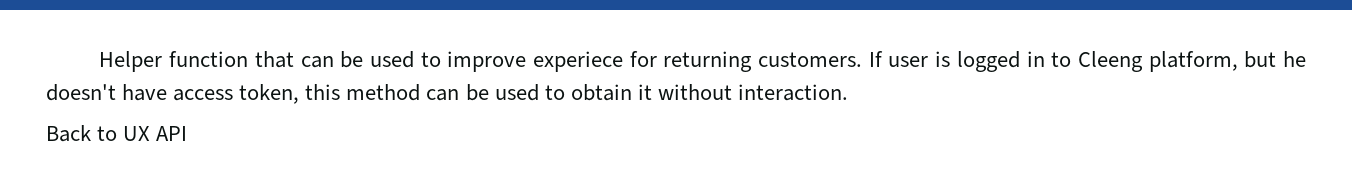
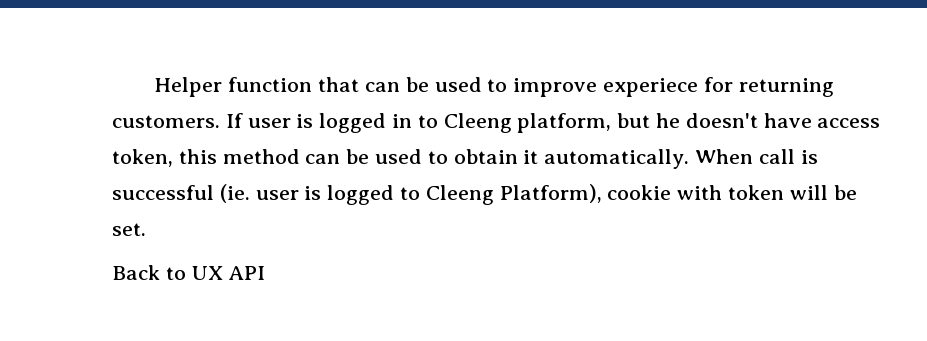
- If user is logged in to Cleeng platform, but he doesn't have access token, this method can be used to obtain it without interaction.
+ If user is logged in to Cleeng platform, but he doesn't have access token, this method can be used to obtain it automatically. When call is successful (ie. user is logged to Cleeng Platform), cookie with token will be set.

